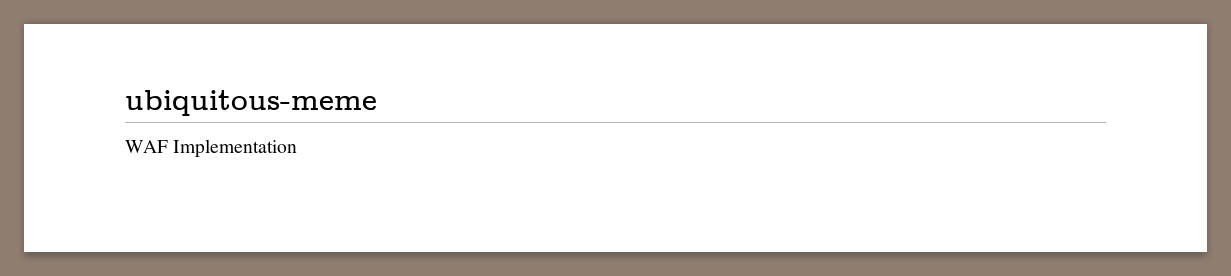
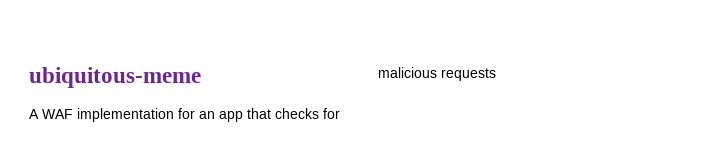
- WAF Implementation
+ A WAF implementation for an app that checks for malicious requests

